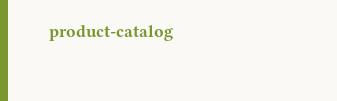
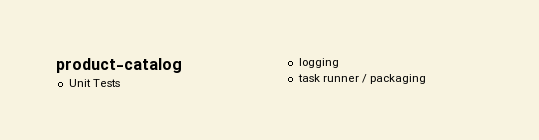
+ Unit Tests
+ logging
+ task runner / packaging

